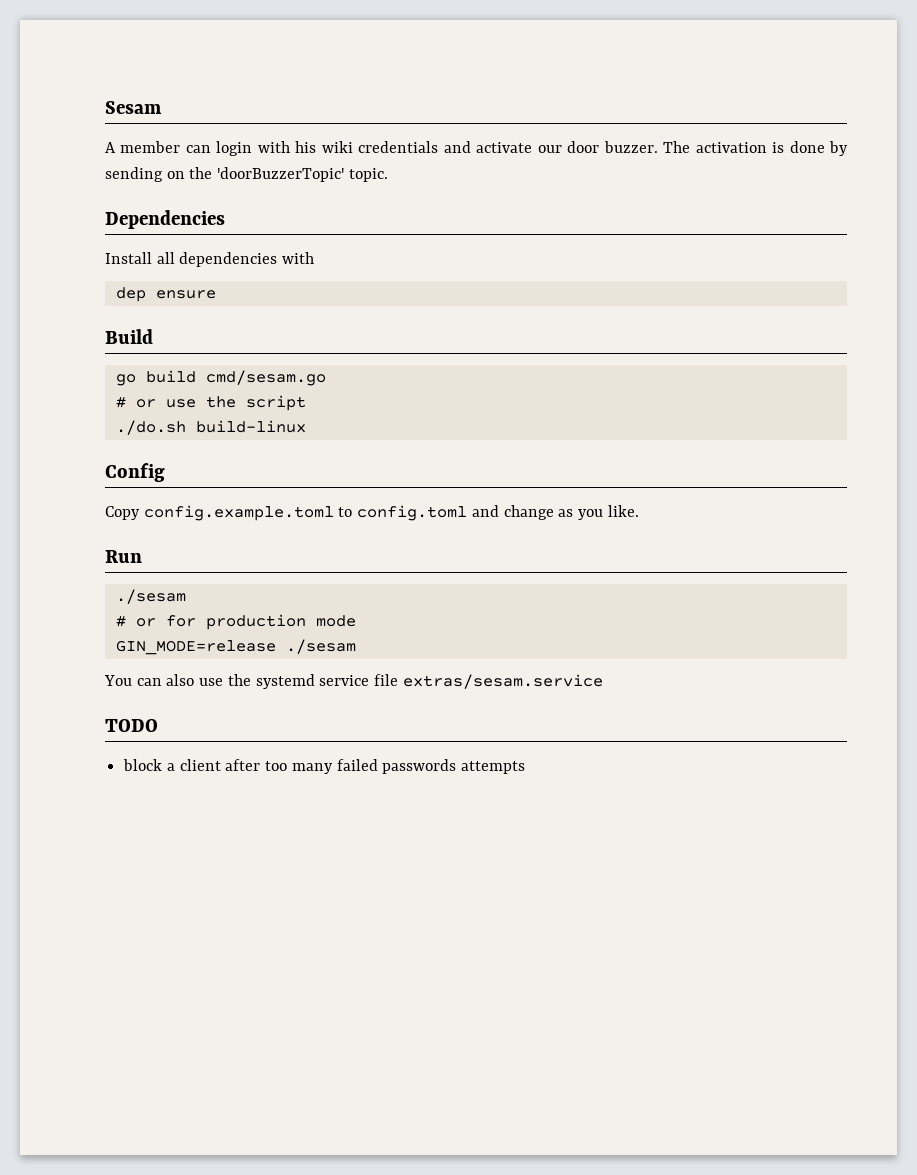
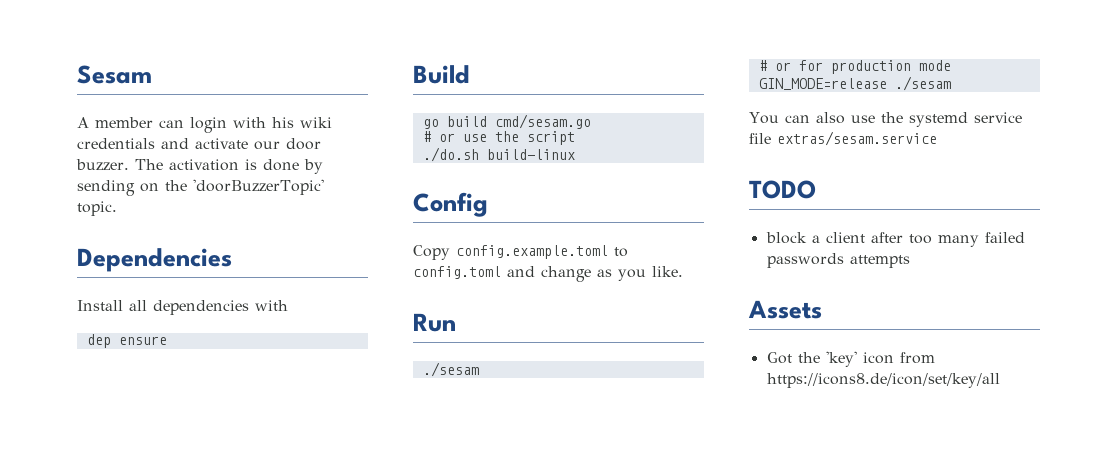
+ Assets
+ Got the 'key' icon from https://icons8.de/icon/set/key/all

